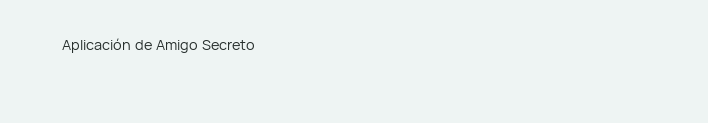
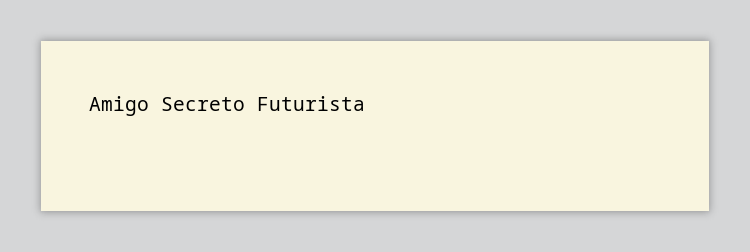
- Aplicación de Amigo Secreto
+ Amigo Secreto Futurista

